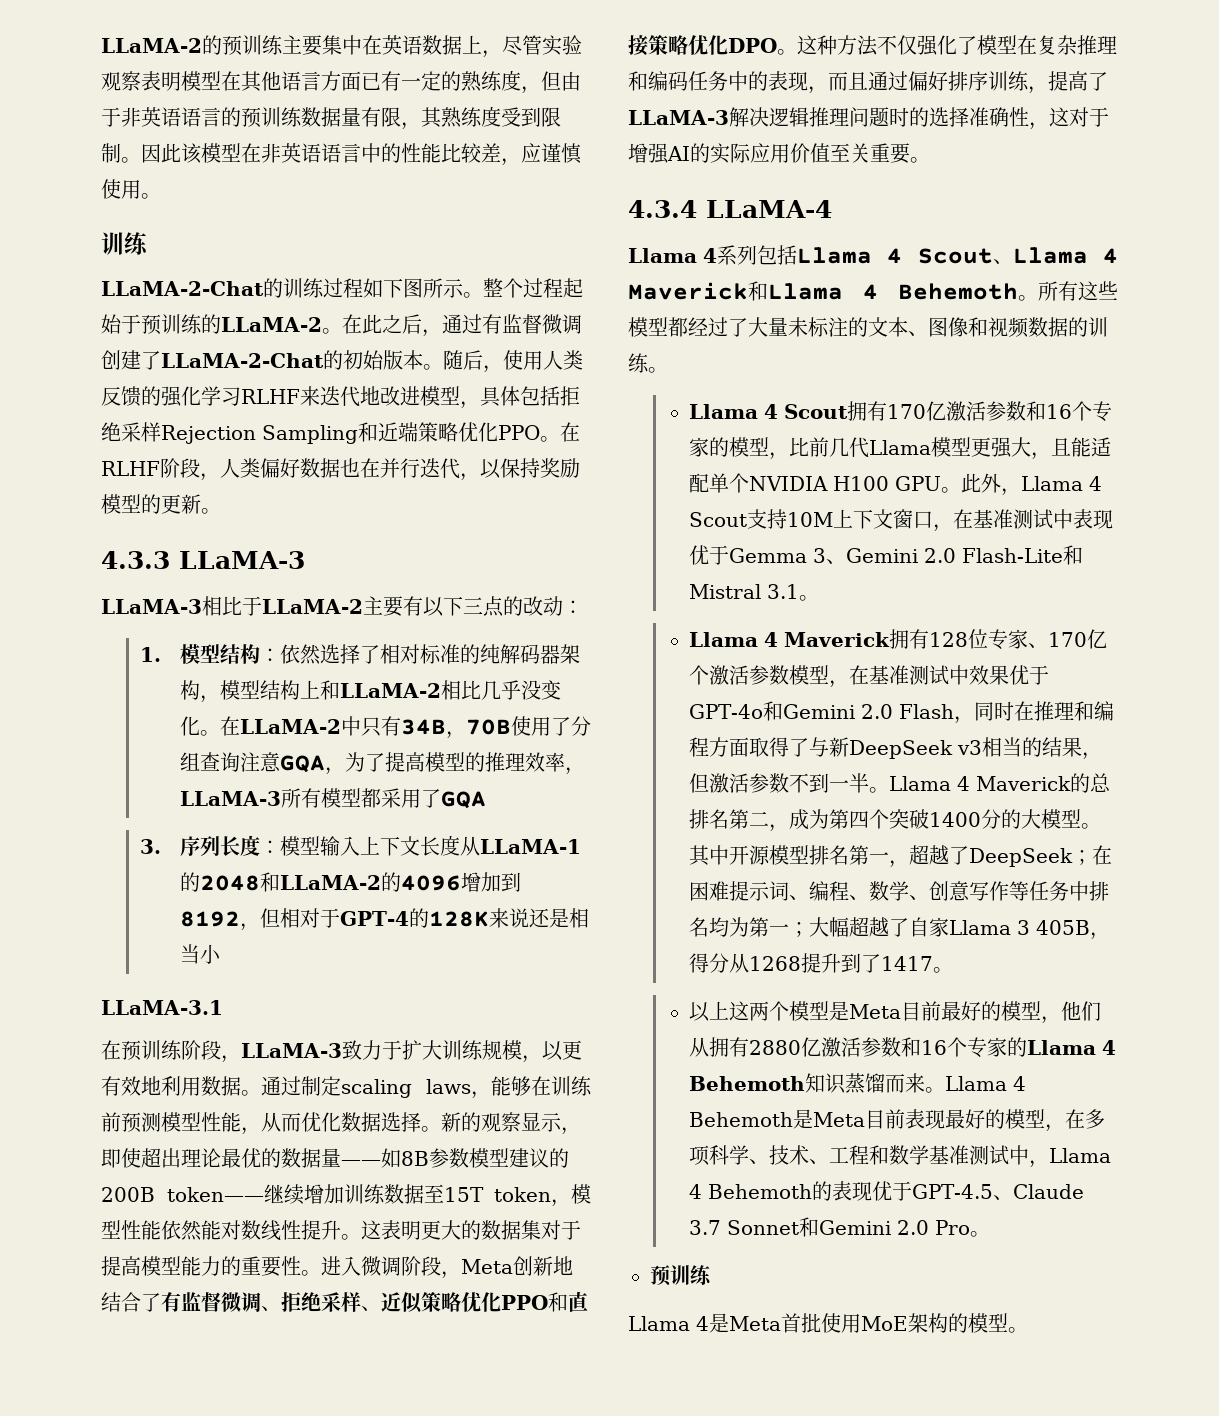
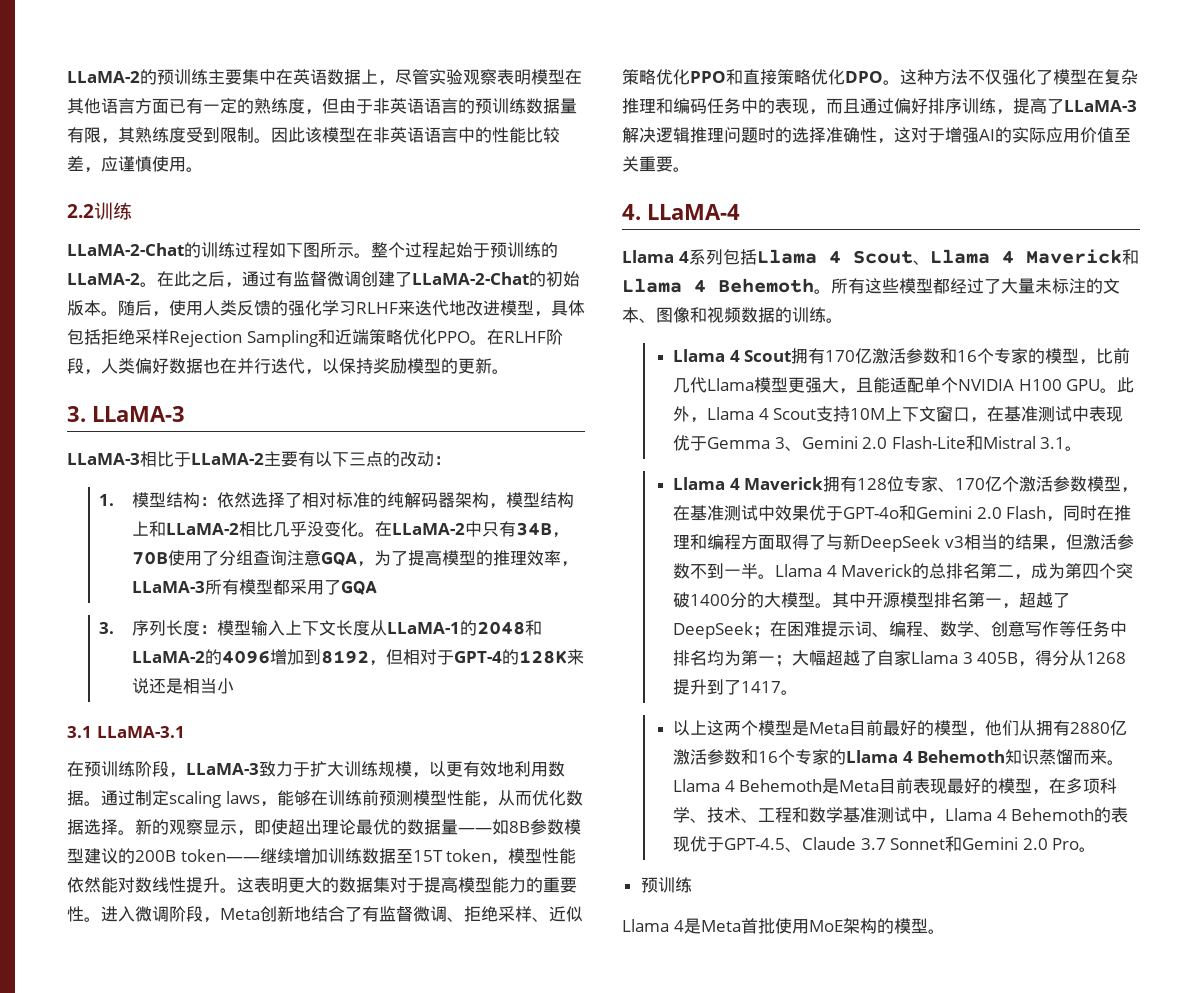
  因此该模型在非英语语言中的性能比较差，应谨慎使用。
- 训练
+ 2.2训练
- 4.3.3 LLaMA-3
+ 3. LLaMA-3
- LLaMA-3.1
+ 3.1 LLaMA-3.1
- 4.3.4 LLaMA-4
+ 4. LLaMA-4

